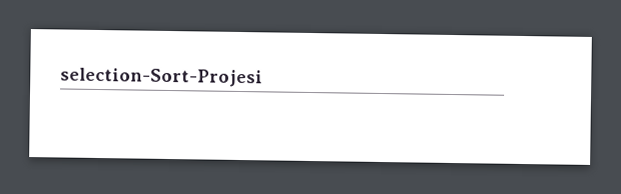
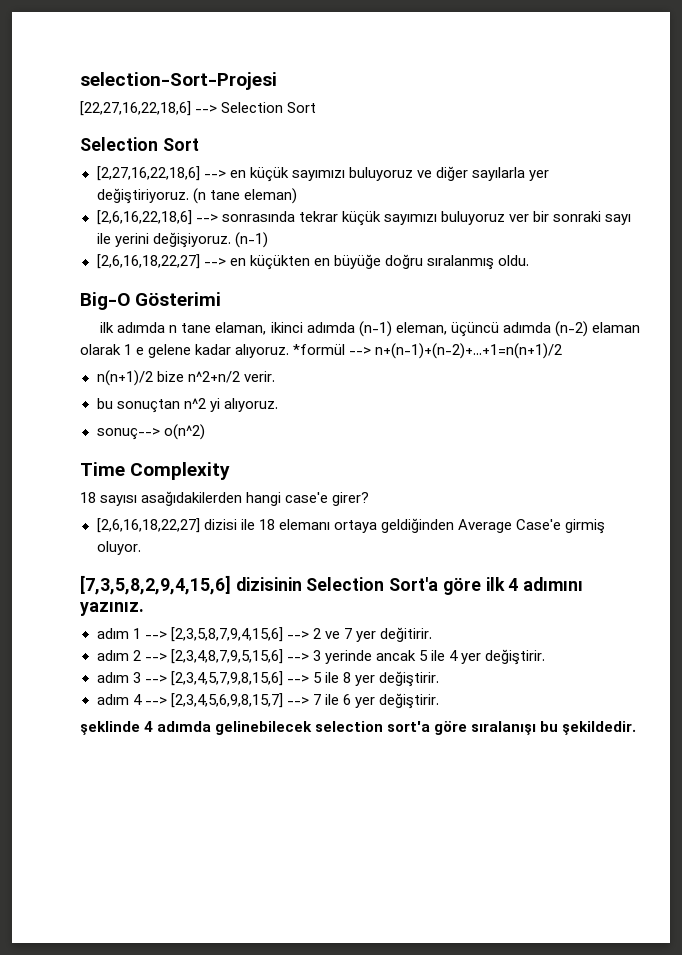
+ [22,27,16,22,18,6] --> Selection Sort
+ Selection Sort
+ [2,27,16,22,18,6] --> en küçük sayımızı buluyoruz ve diğer sayılarla yer değiştiriyoruz. (n tane eleman)
+ [2,6,16,22,18,6] --> sonrasında tekrar küçük sayımızı buluyoruz ver bir sonraki sayı ile yerini değişiyoruz. (n-1)
+ [2,6,16,18,22,27] --> en küçükten en büyüğe doğru sıralanmış oldu.
+ Big-O Gösterimi
+ ilk adımda n tane elaman, ikinci adımda (n-1) eleman, üçüncü adımda (n-2) elaman olarak 1 e gelene kadar alıyoruz. *formül --> n+(n-1)+(n-2)+...+1=n(n+1)/2
+ n(n+1)/2 bize n^2+n/2 verir.
+ bu sonuçtan n^2 yi alıyoruz.
+ sonuç--> o(n^2)
+ Time Complexity
+ 18 sayısı asağıdakilerden hangi case'e girer?
+ [2,6,16,18,22,27] dizisi ile 18 elemanı ortaya geldiğinden Average Case'e girmiş oluyor.
+ [7,3,5,8,2,9,4,15,6] dizisinin Selection Sort'a göre ilk 4 adımını yazınız.
+ adım 1 --> [2,3,5,8,7,9,4,15,6] --> 2 ve 7 yer değitirir.
+ adım 2 --> [2,3,4,8,7,9,5,15,6] --> 3 yerinde ancak 5 ile 4 yer değiştirir.
+ adım 3 --> [2,3,4,5,7,9,8,15,6] --> 5 ile 8 yer değiştirir.
+ adım 4 --> [2,3,4,5,6,9,8,15,7] --> 7 ile 6 yer değiştirir.
+ şeklinde 4 adımda gelinebilecek selection sort'a göre sıralanışı bu şekildedir.

